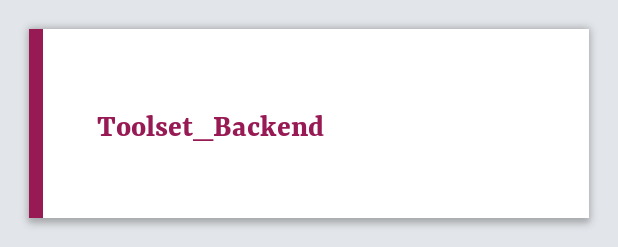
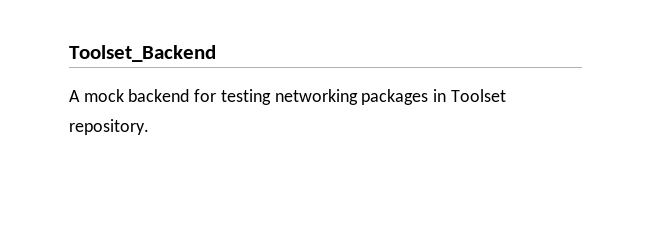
+ A mock backend for testing networking packages in Toolset repository.

